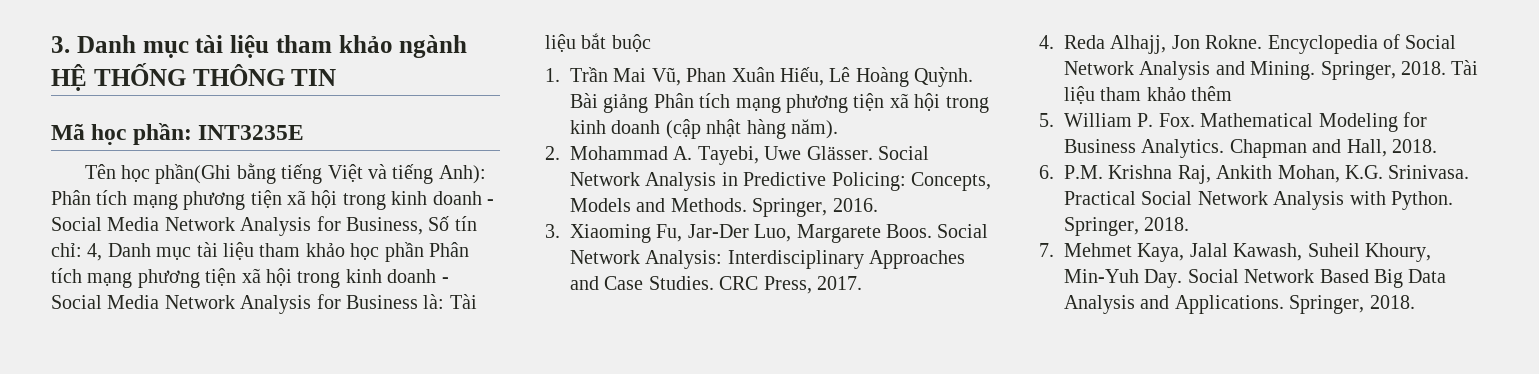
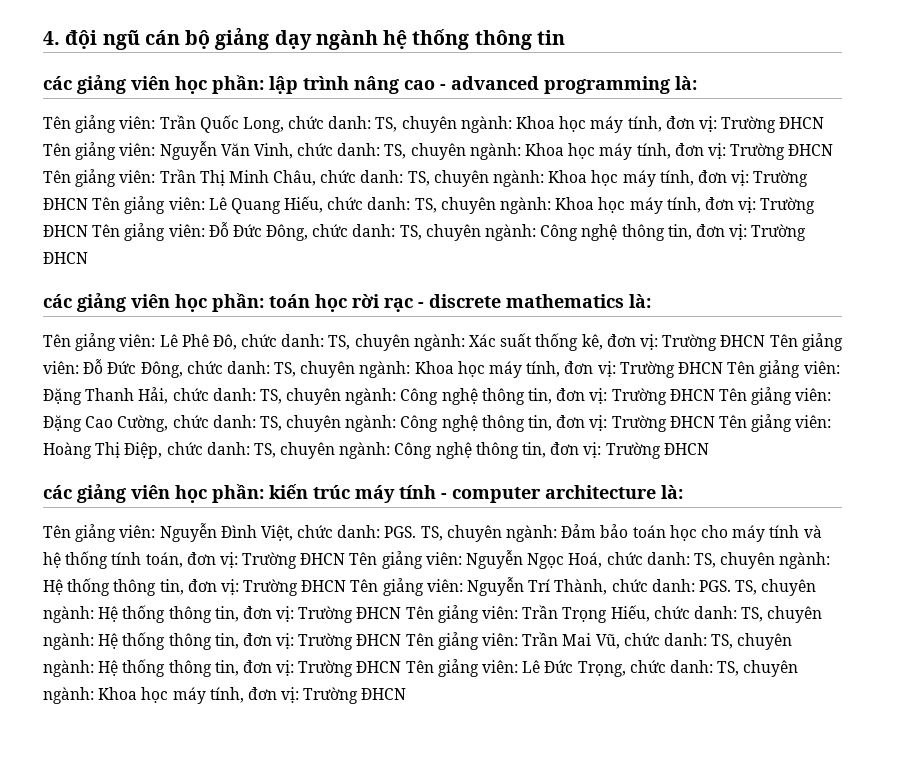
- 3. Danh mục tài liệu tham khảo ngành HỆ THỐNG THÔNG TIN
- Mã học phần: INT3235E
- Tên học phần(Ghi bằng tiếng Việt và tiếng Anh): Phân tích mạng phương tiện xã hội trong kinh doanh - Social Media Network Analysis for Business, Số tín chỉ: 4, Danh mục tài liệu tham khảo học phần Phân tích mạng phương tiện xã hội trong kinh doanh - Social Media Network Analysis for Business là: Tài liệu bắt buộc
- 1. Trần Mai Vũ, Phan Xuân Hiếu, Lê Hoàng Quỳnh. Bài giảng Phân tích mạng phương tiện xã hội trong kinh doanh (cập nhật hàng năm).
- 2. Mohammad A. Tayebi, Uwe Glässer. Social Network Analysis in Predictive Policing: Concepts, Models and Methods. Springer, 2016.
- 3. Xiaoming Fu, Jar-Der Luo, Margarete Boos. Social Network Analysis: Interdisciplinary Approaches and Case Studies. CRC Press, 2017.
- 4. Reda Alhajj, Jon Rokne. Encyclopedia of Social Network Analysis and Mining. Springer, 2018. Tài liệu tham khảo thêm
- 5. William P. Fox. Mathematical Modeling for Business Analytics. Chapman and Hall, 2018.
- 6. P.M. Krishna Raj, Ankith Mohan, K.G. Srinivasa. Practical Social Network Analysis with Python. Springer, 2018.
- 7. Mehmet Kaya, Jalal Kawash, Suheil Khoury, Min-Yuh Day. Social Network Based Big Data Analysis and Applications. Springer, 2018.
+ 4. đội ngũ cán bộ giảng dạy ngành hệ thống thông tin
+ các giảng viên học phần: lập trình nâng cao - advanced programming là:
+ Tên giảng viên: Trần Quốc Long, chức danh: TS, chuyên ngành: Khoa học máy tính, đơn vị: Trường ĐHCN Tên giảng viên: Nguyễn Văn Vinh, chức danh: TS, chuyên ngành: Khoa học máy tính, đơn vị: Trường ĐHCN Tên giảng viên: Trần Thị Minh Châu, chức danh: TS, chuyên ngành: Khoa học máy tính, đơn vị: Trường ĐHCN Tên giảng viên: Lê Quang Hiếu, chức danh: TS, chuyên ngành: Khoa học máy tính, đơn vị: Trường ĐHCN Tên giảng viên: Đỗ Đức Đông, chức danh: TS, chuyên ngành: Công nghệ thông tin, đơn vị: Trường ĐHCN
+ các giảng viên học phần: toán học rời rạc - discrete mathematics là:
+ Tên giảng viên: Lê Phê Đô, chức danh: TS, chuyên ngành: Xác suất thống kê, đơn vị: Trường ĐHCN Tên giảng viên: Đỗ Đức Đông, chức danh: TS, chuyên ngành: Khoa học máy tính, đơn vị: Trường ĐHCN Tên giảng viên: Đặng Thanh Hải, chức danh: TS, chuyên ngành: Công nghệ thông tin, đơn vị: Trường ĐHCN Tên giảng viên: Đặng Cao Cường, chức danh: TS, chuyên ngành: Công nghệ thông tin, đơn vị: Trường ĐHCN Tên giảng viên: Hoàng Thị Điệp, chức danh: TS, chuyên ngành: Công nghệ thông tin, đơn vị: Trường ĐHCN
+ các giảng viên học phần: kiến trúc máy tính - computer architecture là:
+ Tên giảng viên: Nguyễn Đình Việt, chức danh: PGS. TS, chuyên ngành: Đảm bảo toán học cho máy tính và hệ thống tính toán, đơn vị: Trường ĐHCN Tên giảng viên: Nguyễn Ngọc Hoá, chức danh: TS, chuyên ngành: Hệ thống thông tin, đơn vị: Trường ĐHCN Tên giảng viên: Nguyễn Trí Thành, chức danh: PGS. TS, chuyên ngành: Hệ thống thông tin, đơn vị: Trường ĐHCN Tên giảng viên: Trần Trọng Hiếu, chức danh: TS, chuyên ngành: Hệ thống thông tin, đơn vị: Trường ĐHCN Tên giảng viên: Trần Mai Vũ, chức danh: TS, chuyên ngành: Hệ thống thông tin, đơn vị: Trường ĐHCN Tên giảng viên: Lê Đức Trọng, chức danh: TS, chuyên ngành: Khoa học máy tính, đơn vị: Trường ĐHCN

